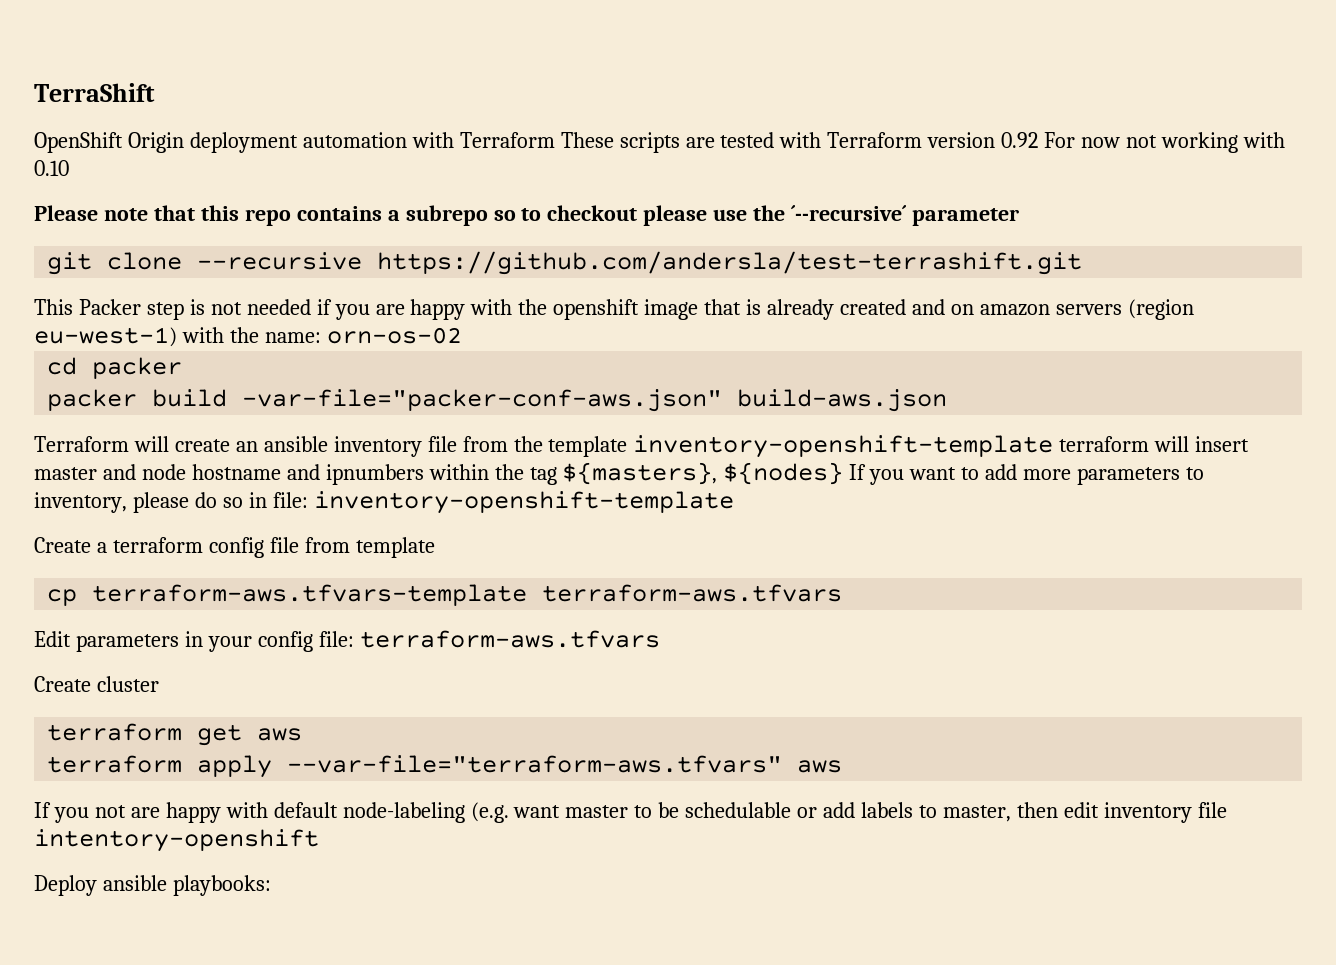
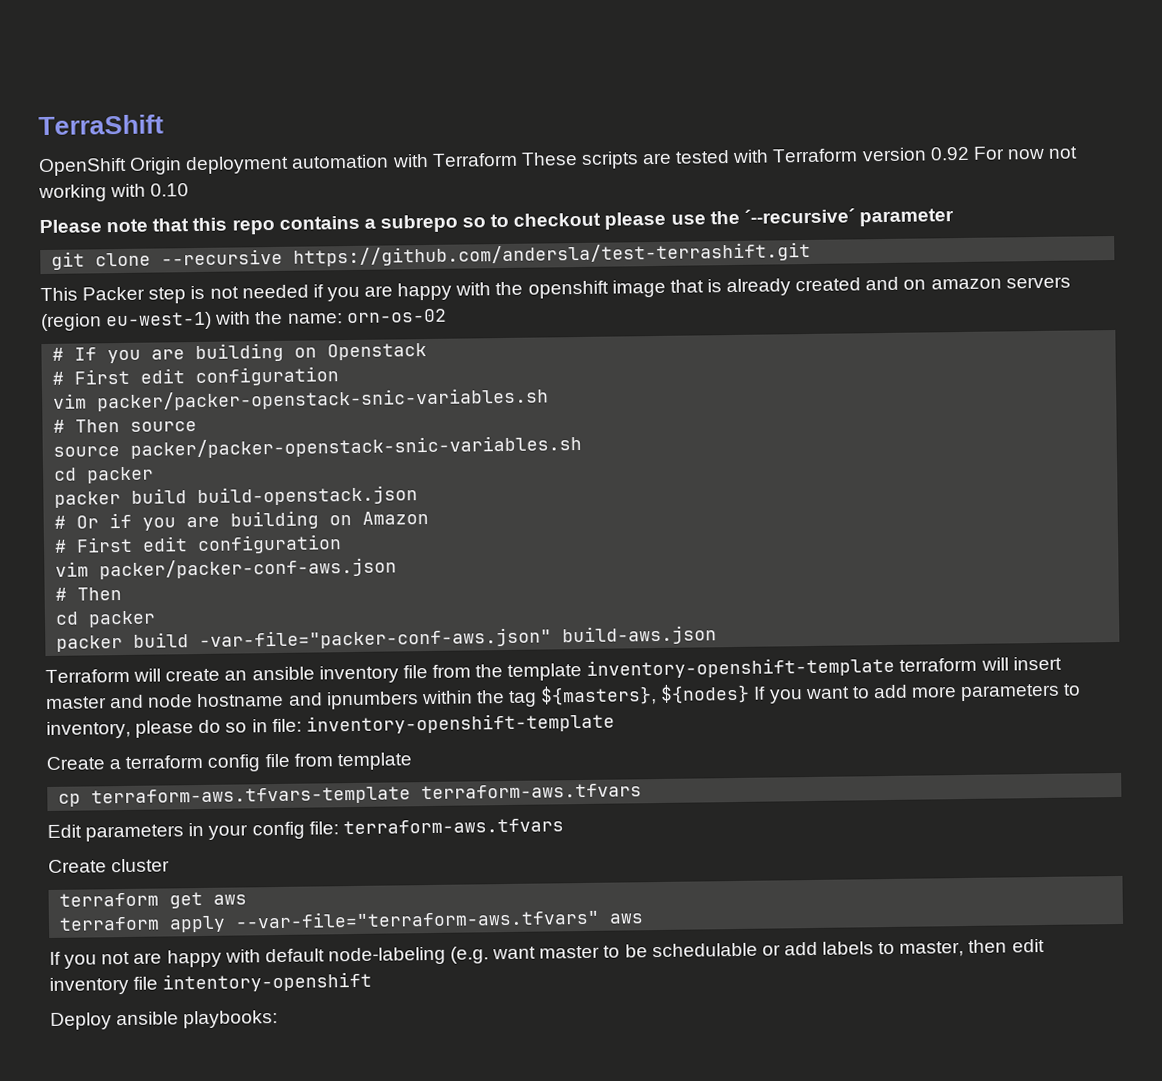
+ # If you are building on Openstack
+ # First edit configuration
+ vim packer/packer-openstack-snic-variables.sh
+ # Then source
+ source packer/packer-openstack-snic-variables.sh
+ cd packer
+ packer build build-openstack.json
+ # Or if you are building on Amazon
+ # First edit configuration
+ vim packer/packer-conf-aws.json
+ # Then

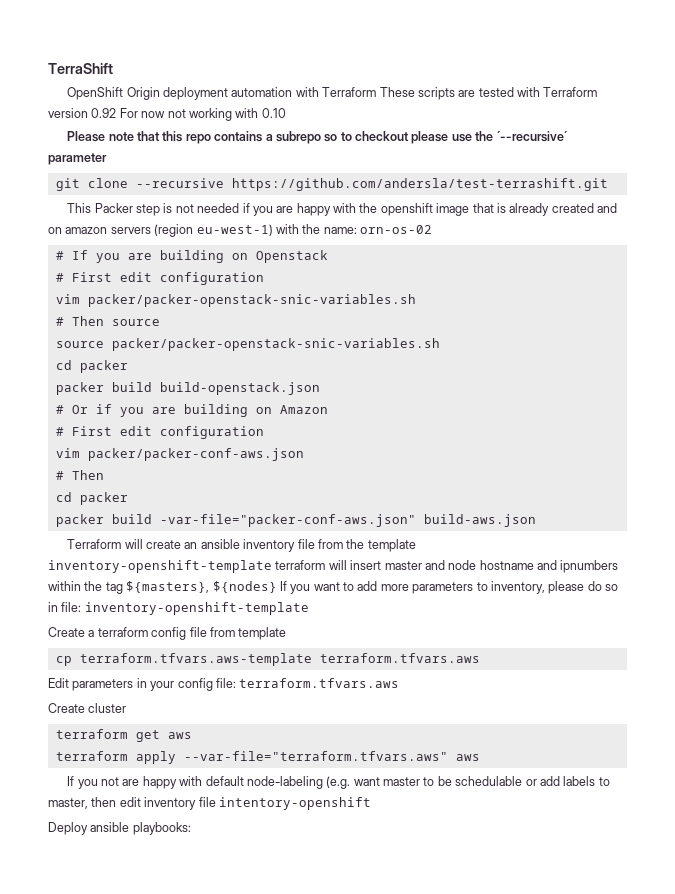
- cp terraform-aws.tfvars-template terraform-aws.tfvars
+ cp terraform.tfvars.aws-template terraform.tfvars.aws
- Edit parameters in your config file: terraform-aws.tfvars
+ Edit parameters in your config file: terraform.tfvars.aws
- terraform apply --var-file="terraform-aws.tfvars" aws
+ terraform apply --var-file="terraform.tfvars.aws" aws

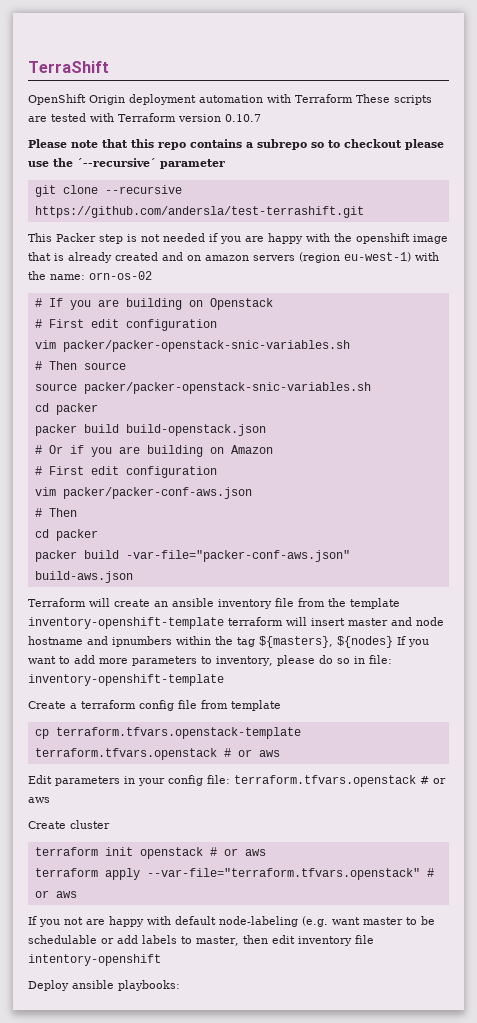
- OpenShift Origin deployment automation with Terraform These scripts are tested with Terraform version 0.92 For now not working with 0.10
+ OpenShift Origin deployment automation with Terraform These scripts are tested with Terraform version 0.10.7
- cp terraform.tfvars.aws-template terraform.tfvars.aws
+ cp terraform.tfvars.openstack-template terraform.tfvars.openstack # or aws
- Edit parameters in your config file: terraform.tfvars.aws
+ Edit parameters in your config file: terraform.tfvars.openstack # or aws
- terraform get aws
+ terraform init openstack # or aws
- terraform apply --var-file="terraform.tfvars.aws" aws
+ terraform apply --var-file="terraform.tfvars.openstack" # or aws

